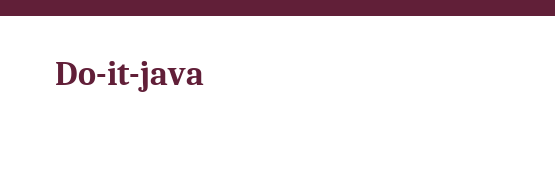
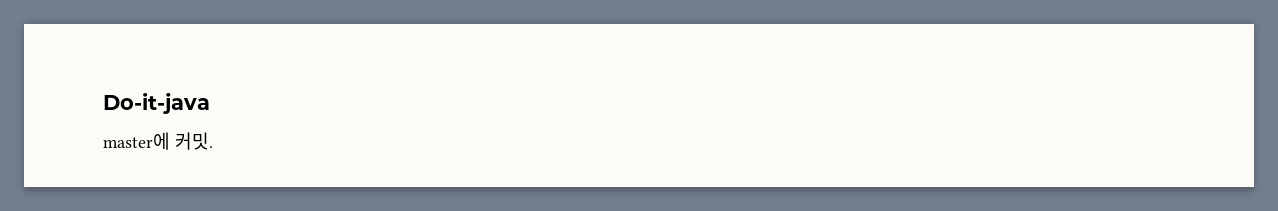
+ master에 커밋.

